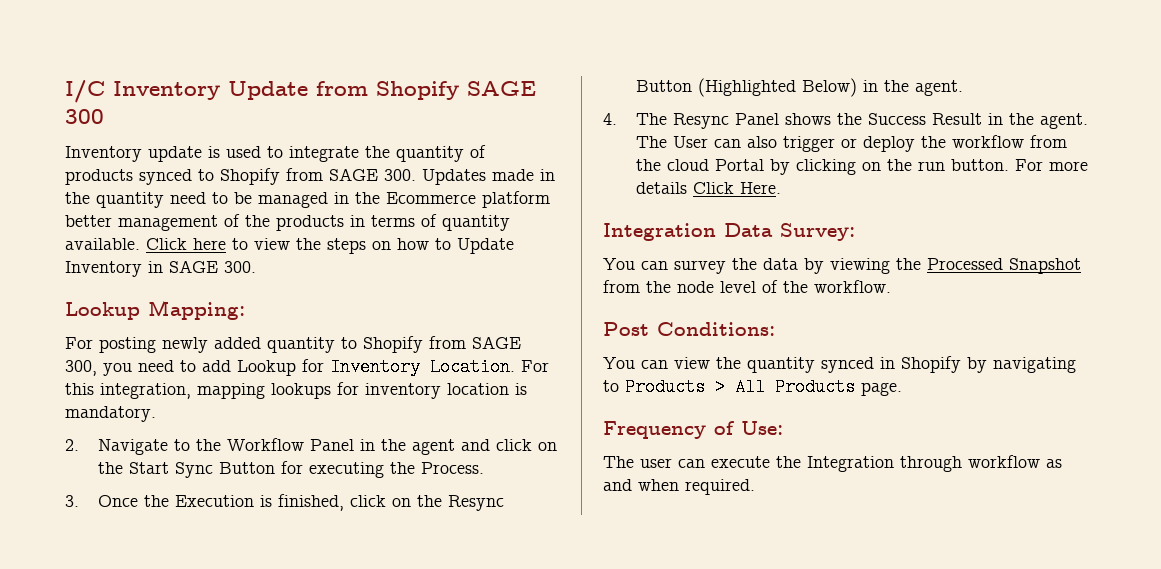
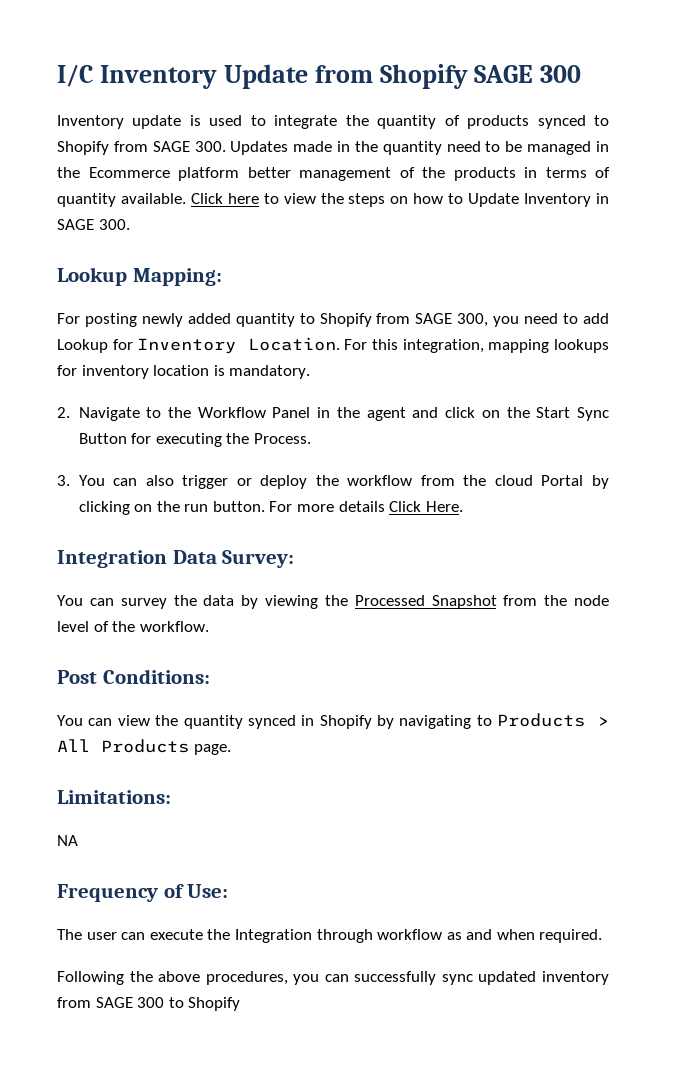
- 3. Once the Execution is finished, click on the Resync Button (Highlighted Below) in the agent.
- 4. The Resync Panel shows the Success Result in the agent. The User can also trigger or deploy the workflow from the cloud Portal by clicking on the run button.
+ 3. You can also trigger or deploy the workflow from the cloud Portal by clicking on the run button.
+ Limitations:
+ NA
+ Following the above procedures, you can successfully sync updated inventory from SAGE 300 to Shopify

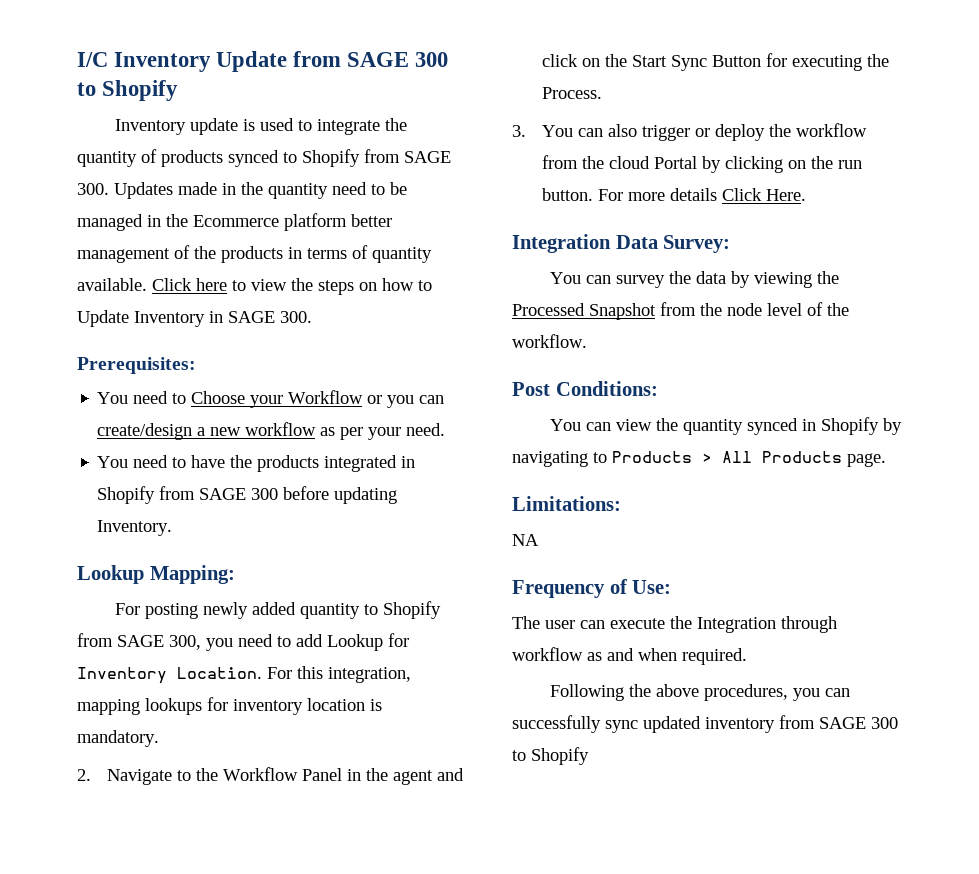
- I/C Inventory Update from Shopify SAGE 300
+ I/C Inventory Update from SAGE 300 to Shopify
+ Prerequisites:
+ You need to Choose your Workflow or you can create/design a new workflow as per your need.
+ You need to have the products integrated in Shopify from SAGE 300 before updating Inventory.

